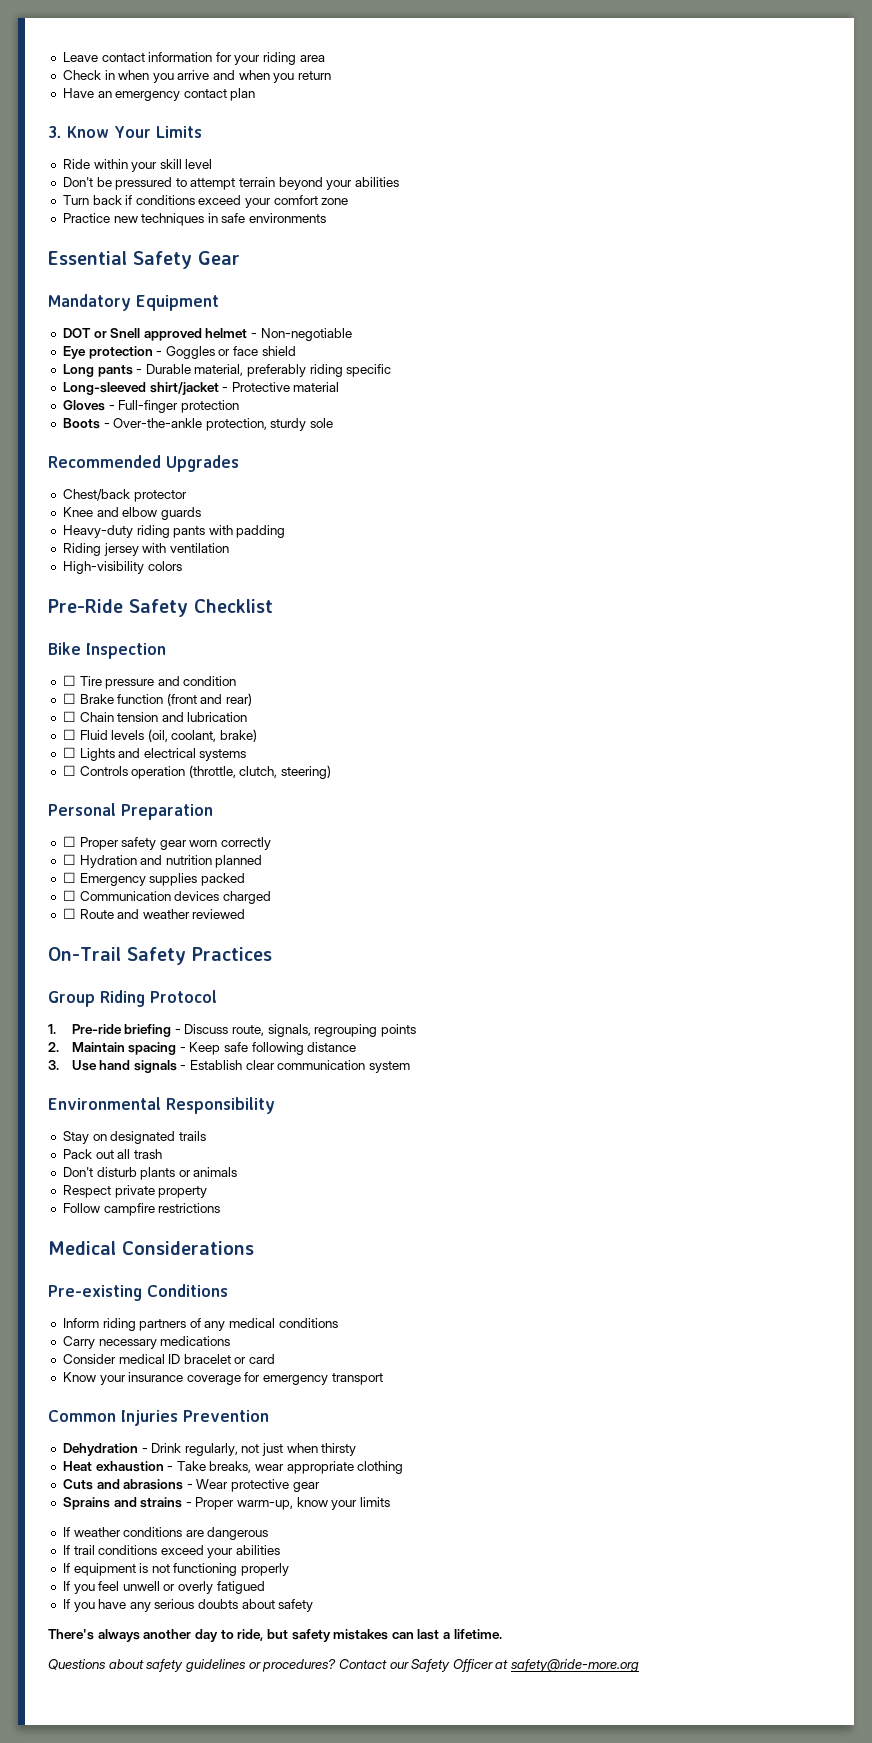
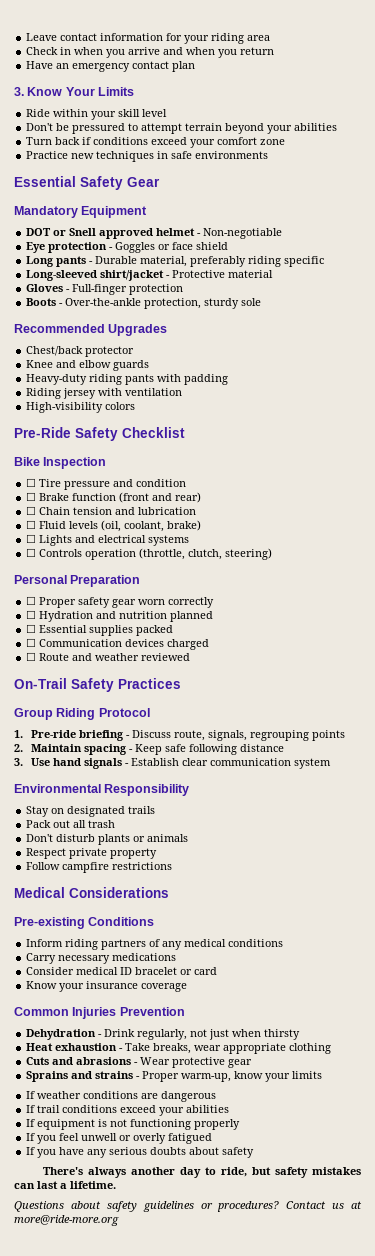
- ☐ Emergency supplies packed
+ ☐ Essential supplies packed
- Know your insurance coverage for emergency transport
+ Know your insurance coverage
- Contact our Safety Officer at safety@ride-more.org
+ Contact us at more@ride-more.org

